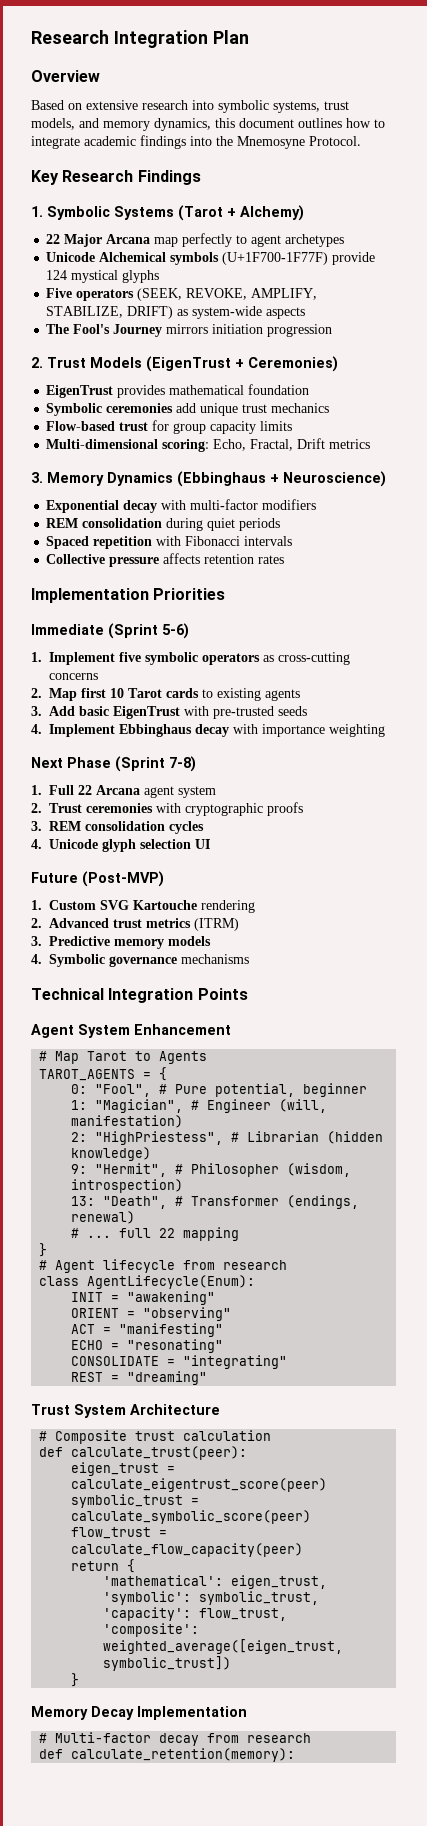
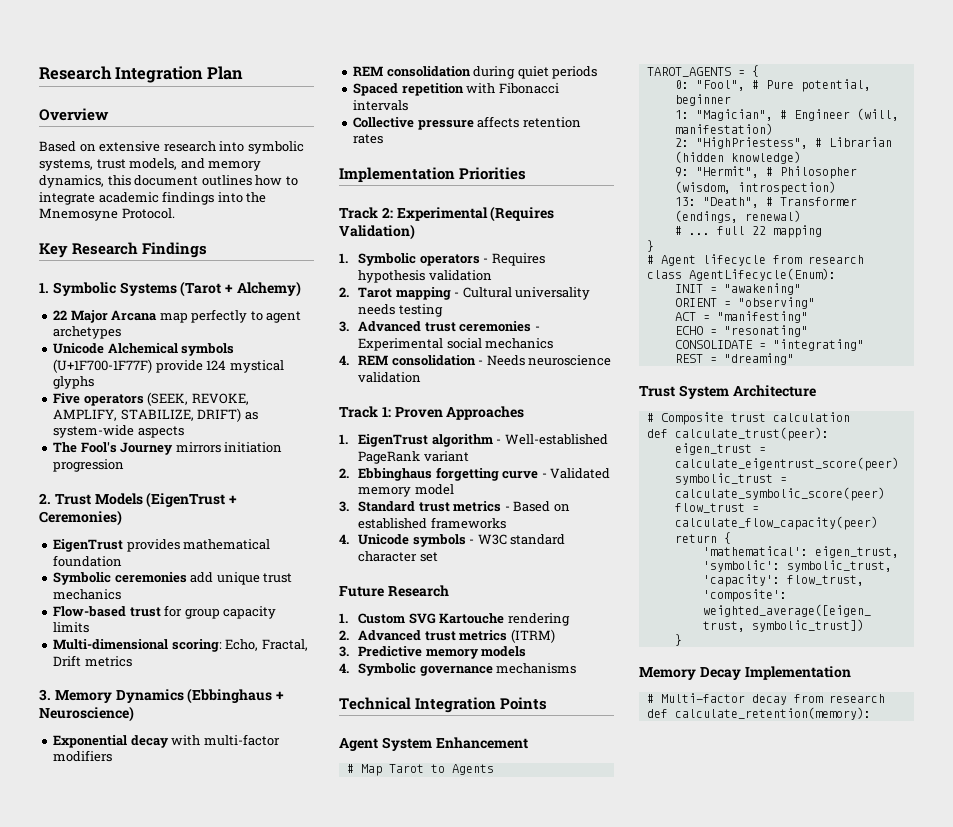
- Immediate (Sprint 5-6)
- 1. Implement five symbolic operators as cross-cutting concerns
- 2. Map first 10 Tarot cards to existing agents
- 3. Add basic EigenTrust with pre-trusted seeds
- 4. Implement Ebbinghaus decay with importance weighting
- Next Phase (Sprint 7-8)
- 1. Full 22 Arcana agent system
- 2. Trust ceremonies with cryptographic proofs
- 3. REM consolidation cycles
- 4. Unicode glyph selection UI
+ Track 2: Experimental (Requires Validation)
+ 1. Symbolic operators - Requires hypothesis validation
+ 2. Tarot mapping - Cultural universality needs testing
+ 3. Advanced trust ceremonies - Experimental social mechanics
+ 4. REM consolidation - Needs neuroscience validation
+ Track 1: Proven Approaches
+ 1. EigenTrust algorithm - Well-established PageRank variant
+ 2. Ebbinghaus forgetting curve - Validated memory model
+ 3. Standard trust metrics - Based on established frameworks
+ 4. Unicode symbols - W3C standard character set
- Future (Post-MVP)
+ Future Research

